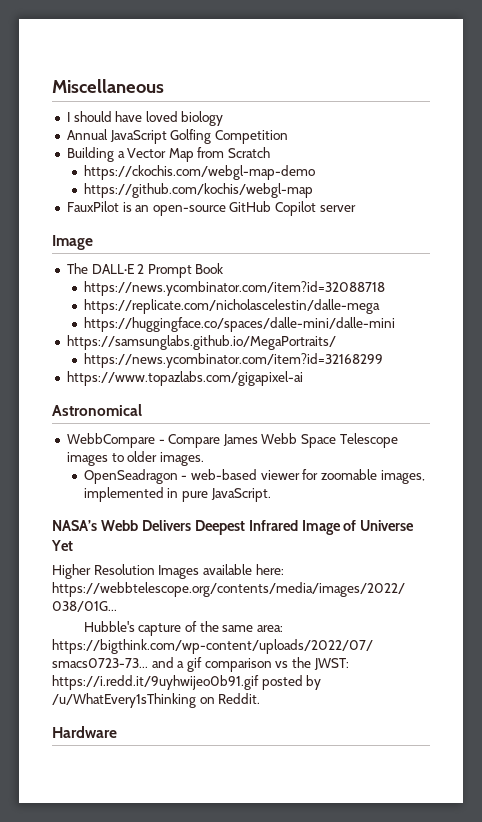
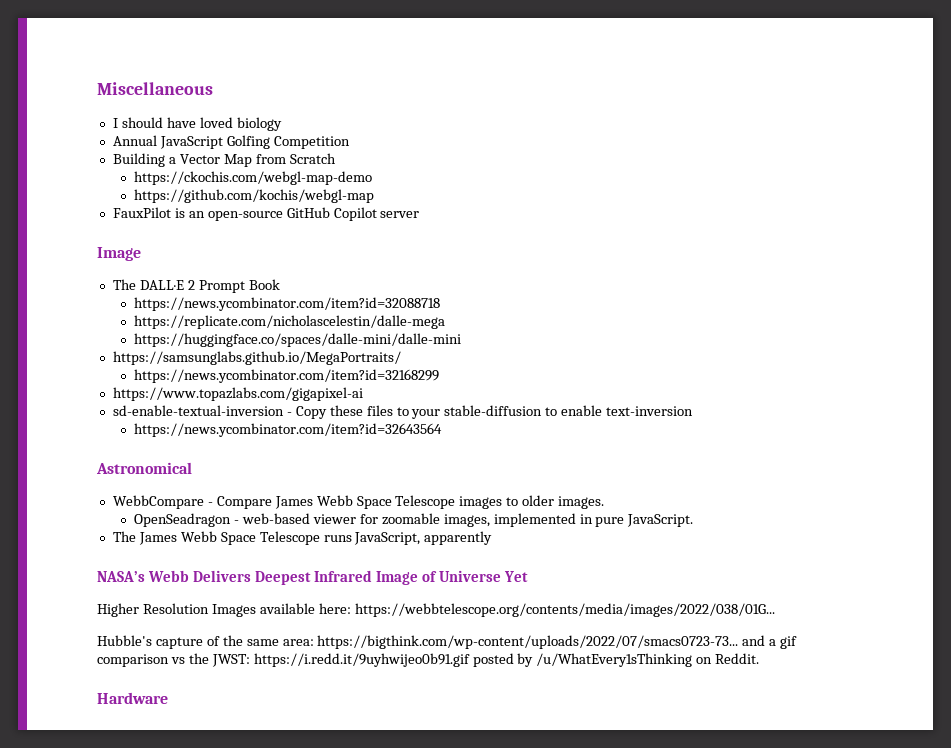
+ sd-enable-textual-inversion - Copy these files to your stable-diffusion to enable text-inversion
+ https://news.ycombinator.com/item?id=32643564
+ The James Webb Space Telescope runs JavaScript, apparently

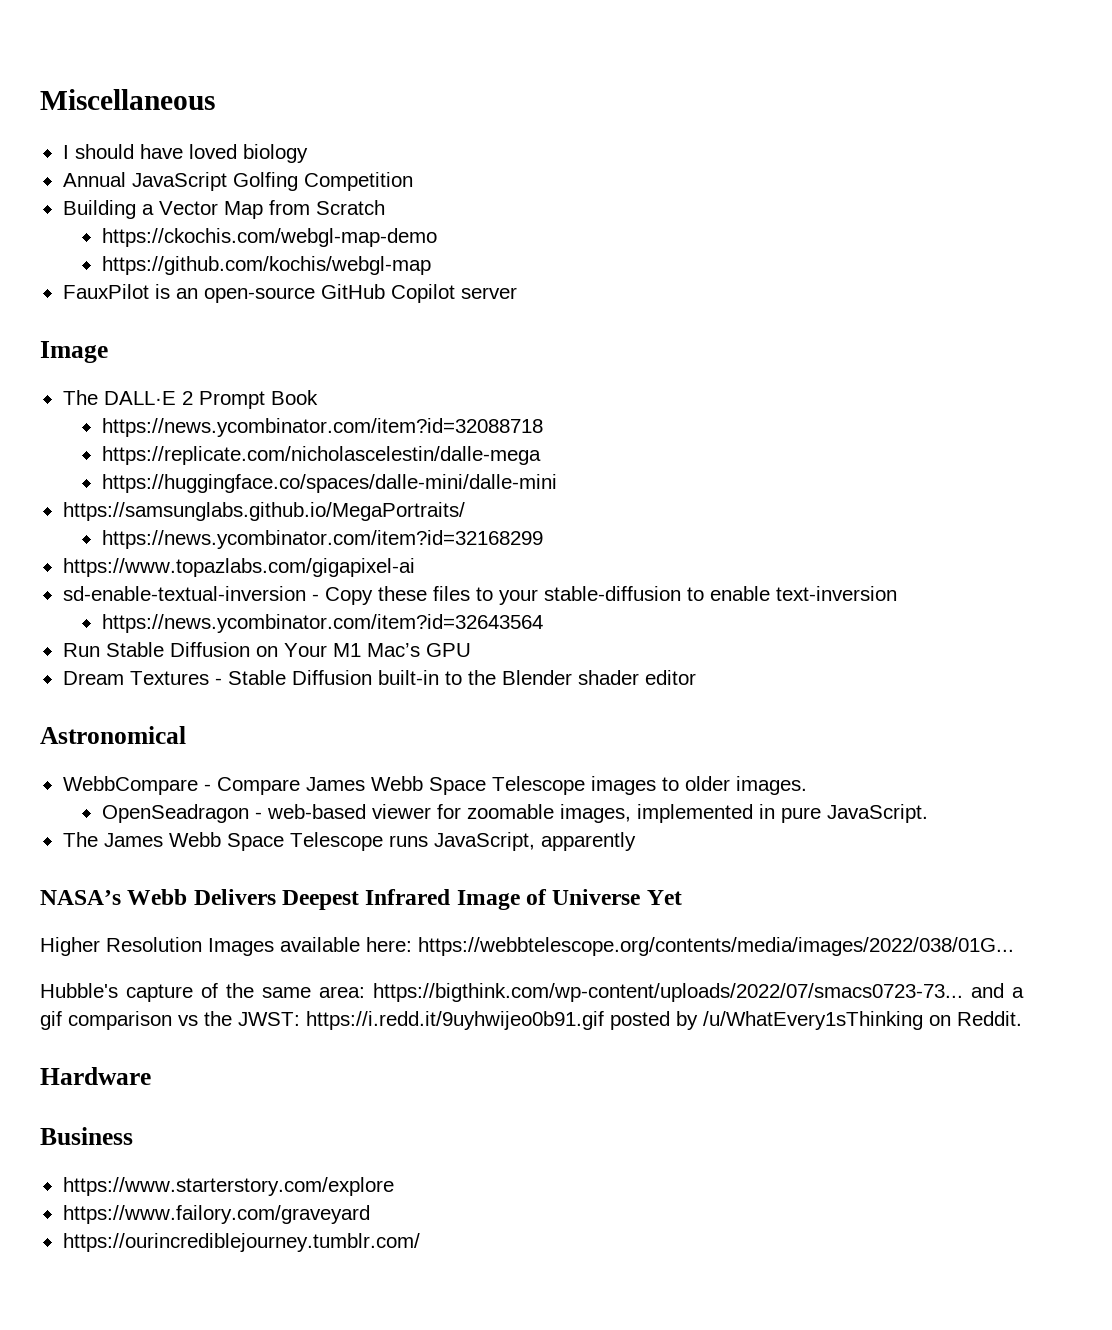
+ Run Stable Diffusion on Your M1 Mac’s GPU
+ Dream Textures - Stable Diffusion built-in to the Blender shader editor
+ Business
+ https://www.starterstory.com/explore
+ https://www.failory.com/graveyard
+ https://ourincrediblejourney.tumblr.com/

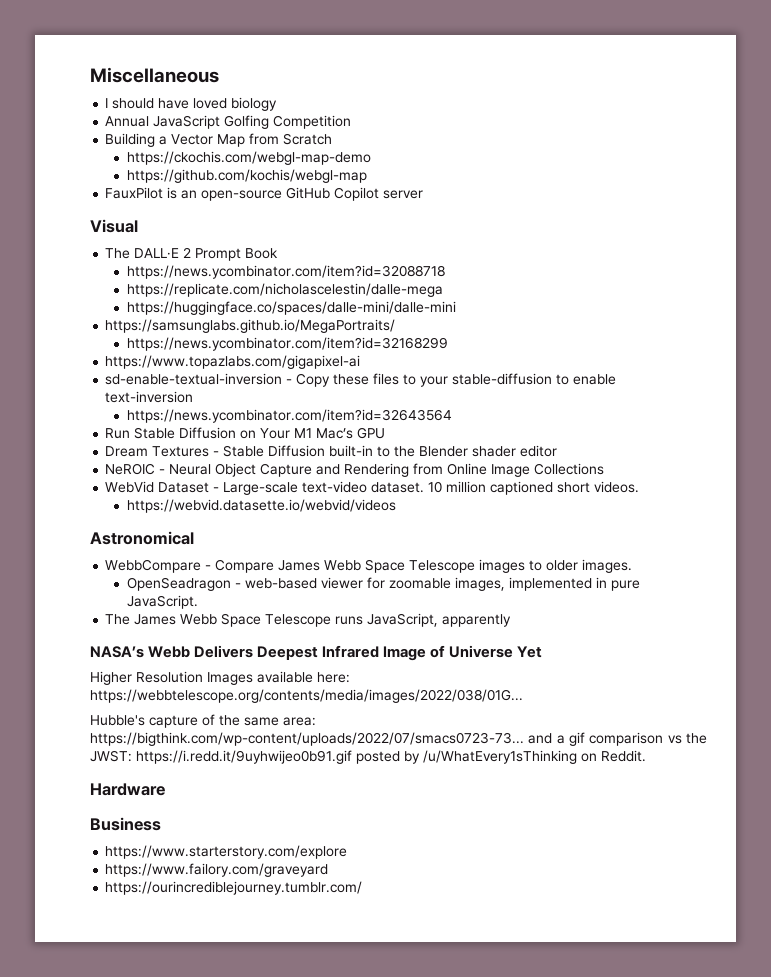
  FauxPilot is an open-source GitHub Copilot server
- Image
+ Visual
+ NeROIC - Neural Object Capture and Rendering from Online Image Collections
+ WebVid Dataset - Large-scale text-video dataset. 10 million captioned short videos.
+ https://webvid.datasette.io/webvid/videos

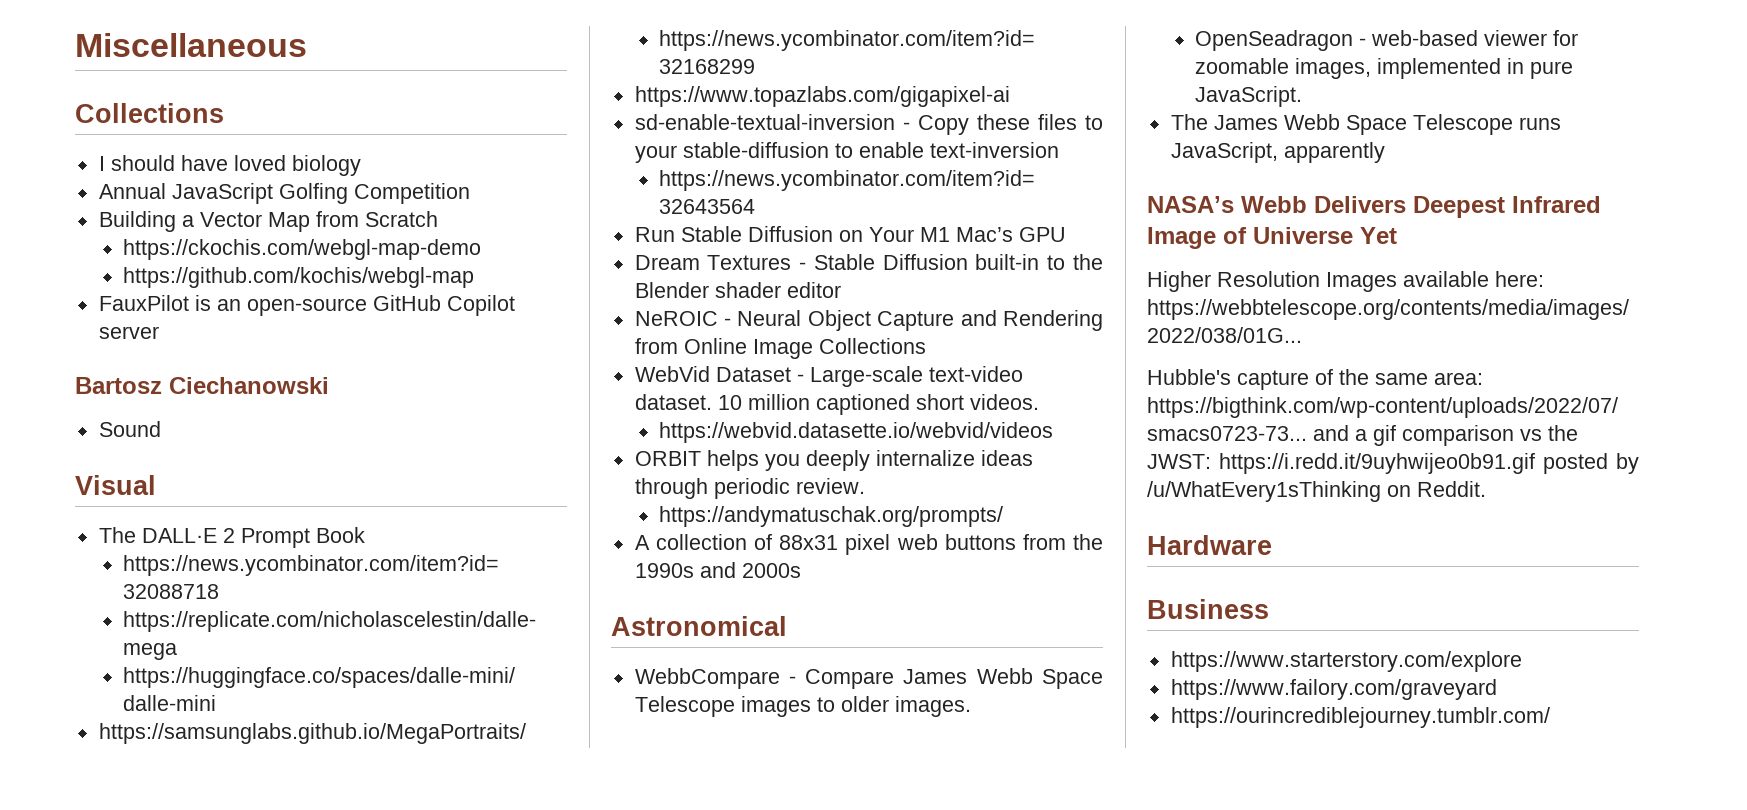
  Miscellaneous
+ Collections
+ Bartosz Ciechanowski
+ Sound
+ ORBIT helps you deeply internalize ideas through periodic review.
+ https://andymatuschak.org/prompts/
+ A collection of 88x31 pixel web buttons from the 1990s and 2000s

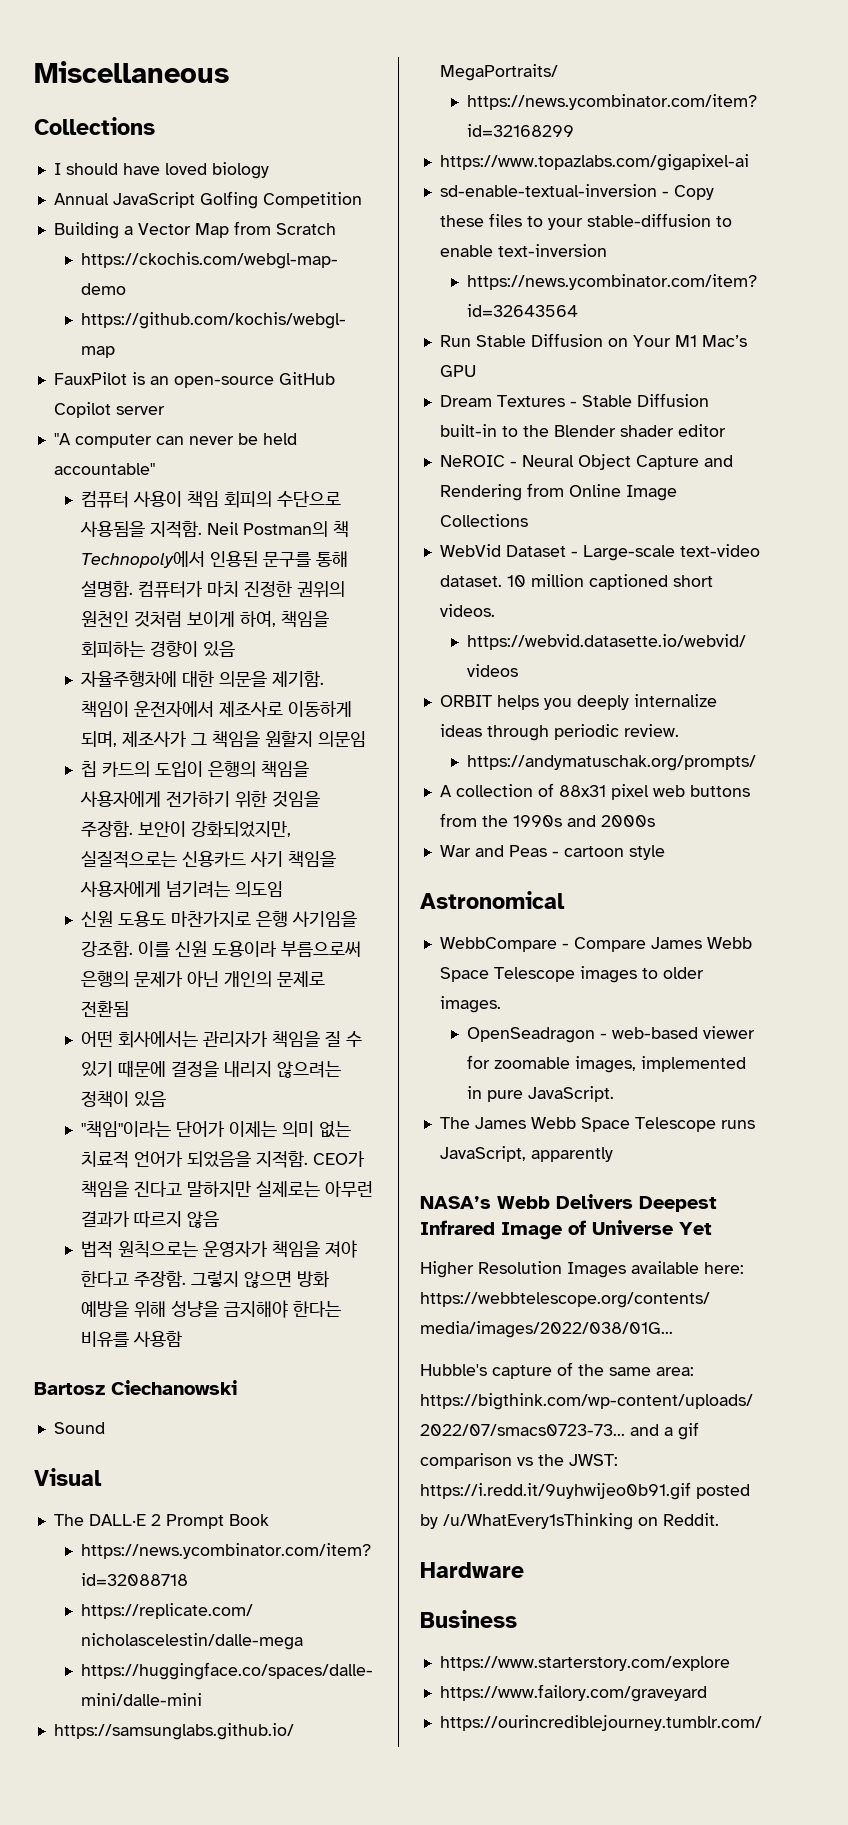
+ "A computer can never be held accountable"
+ 컴퓨터 사용이 책임 회피의 수단으로 사용됨을 지적함. Neil Postman의 책 Technopoly에서 인용된 문구를 통해 설명함. 컴퓨터가 마치 진정한 권위의 원천인 것처럼 보이게 하여, 책임을 회피하는 경향이 있음
+ 자율주행차에 대한 의문을 제기함. 책임이 운전자에서 제조사로 이동하게 되며, 제조사가 그 책임을 원할지 의문임
+ 칩 카드의 도입이 은행의 책임을 사용자에게 전가하기 위한 것임을 주장함. 보안이 강화되었지만, 실질적으로는 신용카드 사기 책임을 사용자에게 넘기려는 의도임
+ 신원 도용도 마찬가지로 은행 사기임을 강조함. 이를 신원 도용이라 부름으로써 은행의 문제가 아닌 개인의 문제로 전환됨
+ 어떤 회사에서는 관리자가 책임을 질 수 있기 때문에 결정을 내리지 않으려는 정책이 있음
+ "책임"이라는 단어가 이제는 의미 없는 치료적 언어가 되었음을 지적함. CEO가 책임을 진다고 말하지만 실제로는 아무런 결과가 따르지 않음
+ 법적 원칙으로는 운영자가 책임을 져야 한다고 주장함. 그렇지 않으면 방화 예방을 위해 성냥을 금지해야 한다는 비유를 사용함
+ War and Peas - cartoon style

